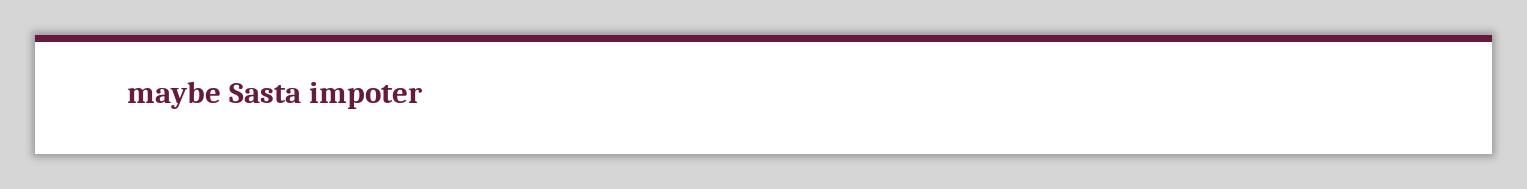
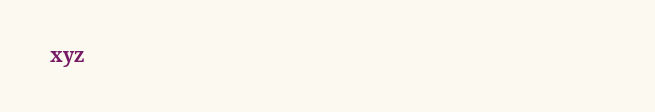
- maybe Sasta impoter
+ xyz

